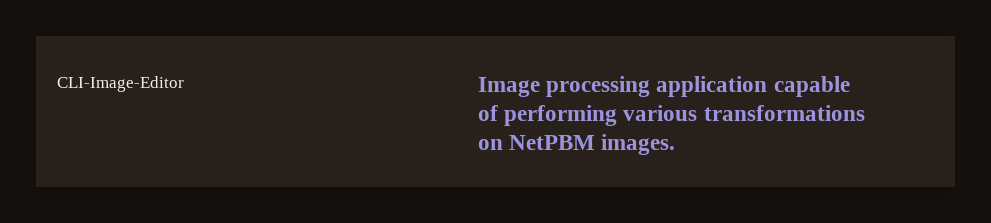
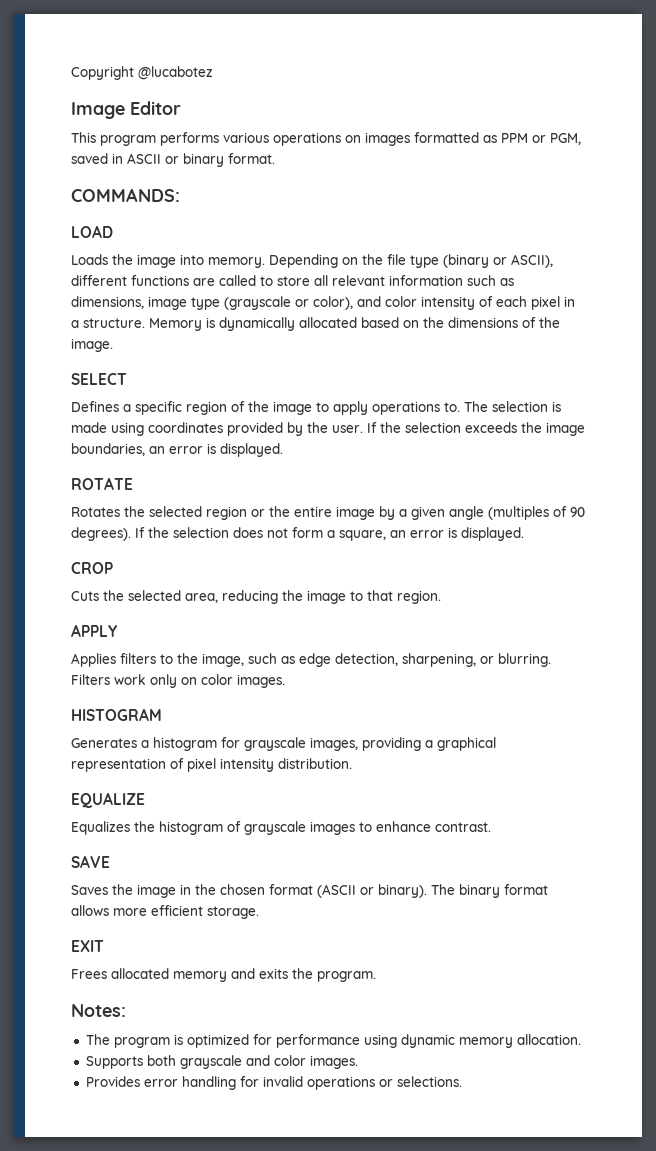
- CLI-Image-Editor
+ Copyright @lucabotez
- Image processing application capable of performing various transformations on NetPBM images.
+ Image Editor
+ This program performs various operations on images formatted as PPM or PGM, saved in ASCII or binary format.
+ COMMANDS:
+ LOAD
+ Loads the image into memory. Depending on the file type (binary or ASCII), different functions are called to store all relevant information such as dimensions, image type (grayscale or color), and color intensity of each pixel in a structure. Memory is dynamically allocated based on the dimensions of the image.
+ SELECT
+ Defines a specific region of the image to apply operations to. The selection is made using coordinates provided by the user. If the selection exceeds the image boundaries, an error is displayed.
+ ROTATE
+ Rotates the selected region or the entire image by a given angle (multiples of 90 degrees). If the selection does not form a square, an error is displayed.
+ CROP
+ Cuts the selected area, reducing the image to that region.
+ APPLY
+ Applies filters to the image, such as edge detection, sharpening, or blurring. Filters work only on color images.
+ HISTOGRAM
+ Generates a histogram for grayscale images, providing a graphical representation of pixel intensity distribution.
+ EQUALIZE
+ Equalizes the histogram of grayscale images to enhance contrast.
+ SAVE
+ Saves the image in the chosen format (ASCII or binary). The binary format allows more efficient storage.
+ EXIT
+ Frees allocated memory and exits the program.
+ Notes:
+ The program is optimized for performance using dynamic memory allocation.
+ Supports both grayscale and color images.
+ Provides error handling for invalid operations or selections.

